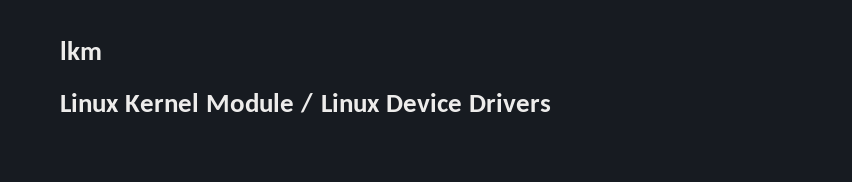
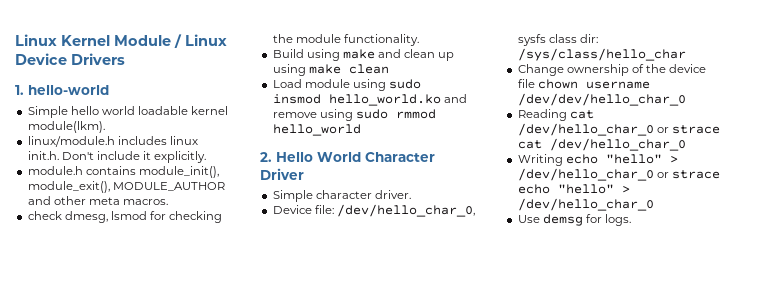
- lkm
+ 1. hello-world
+ Simple hello world loadable kernel module(lkm).
+ linux/module.h includes linux init.h. Don't include it explicitly.
+ module.h contains module_init(), module_exit(), MODULE_AUTHOR and other meta macros.
+ check dmesg, lsmod for checking the module functionality.
+ Build using make and clean up using make clean
+ Load module using sudo insmod hello_world.ko and remove using sudo rmmod hello_world
+ 2. Hello World Character Driver
+ Simple character driver.
+ Device file: /dev/hello_char_0, sysfs class dir: /sys/class/hello_char
+ Change ownership of the device file chown username /dev/dev/hello_char_0
+ Reading cat /dev/hello_char_0 or strace cat /dev/hello_char_0
+ Writing echo "hello" > /dev/hello_char_0 or strace echo "hello" > /dev/hello_char_0
+ Use demsg for logs.

